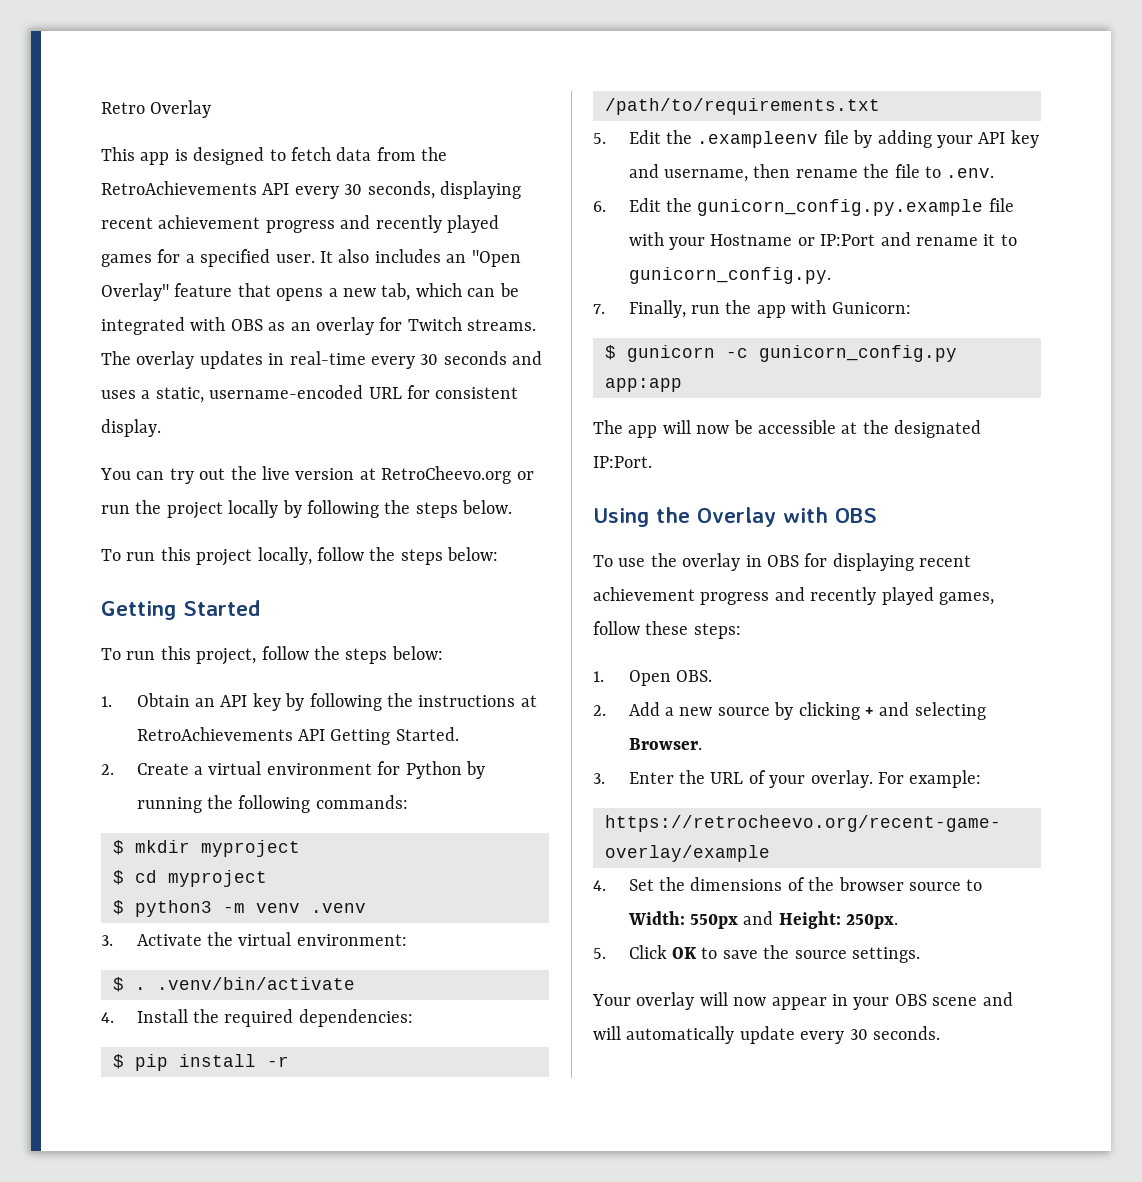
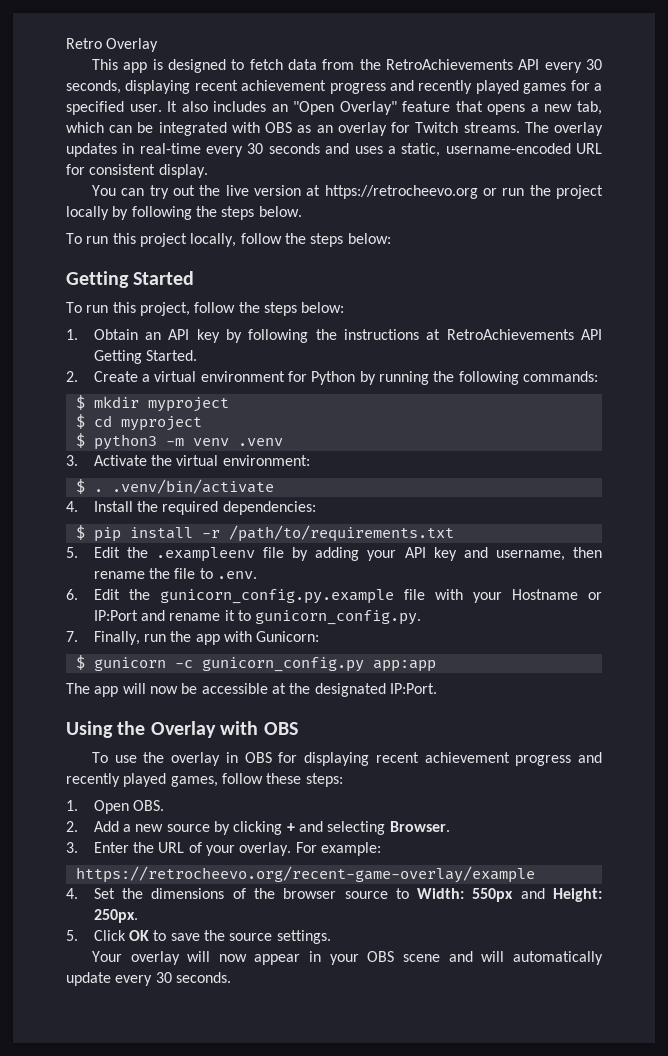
- You can try out the live version at RetroCheevo.org or run the project locally by following the steps below.
+ You can try out the live version at https://retrocheevo.org or run the project locally by following the steps below.

